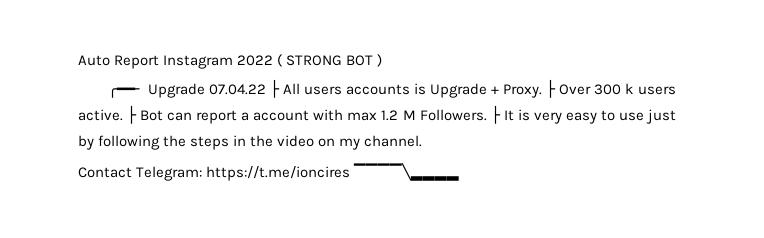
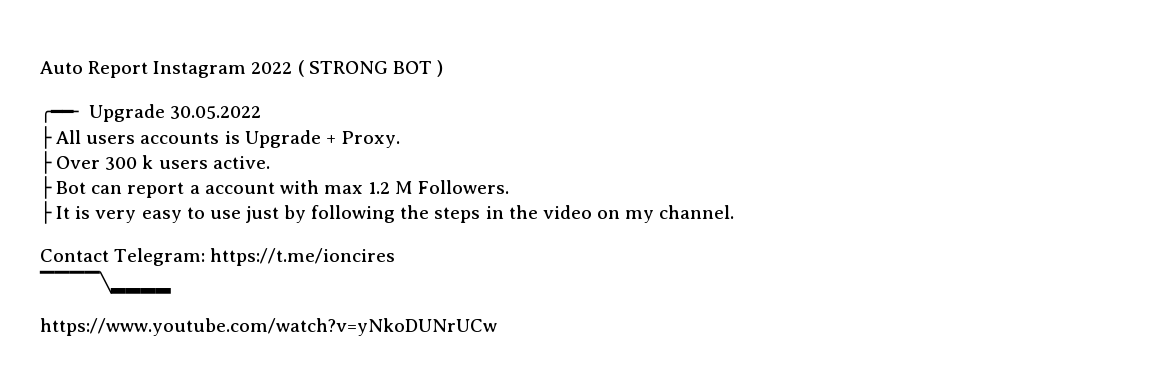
- ╭━━╴ Upgrade 07.04.22 ├ All users accounts is Upgrade + Proxy. ├ Over 300 k users active. ├ Bot can report a account with max 1.2 M Followers. ├ It is very easy to use just by following the steps in the video on my channel.
+ ╭━━╴ Upgrade 30.05.2022
+ ├ All users accounts is Upgrade + Proxy.
+ ├ Over 300 k users active.
+ ├ Bot can report a account with max 1.2 M Followers.
+ ├ It is very easy to use just by following the steps in the video on my channel.
- Contact Telegram: https://t.me/ioncires ▔▔▔▔╲▂▂▂▂
+ Contact Telegram: https://t.me/ioncires
+ ▔▔▔▔╲▂▂▂▂
+ https://www.youtube.com/watch?v=yNkoDUNrUCw

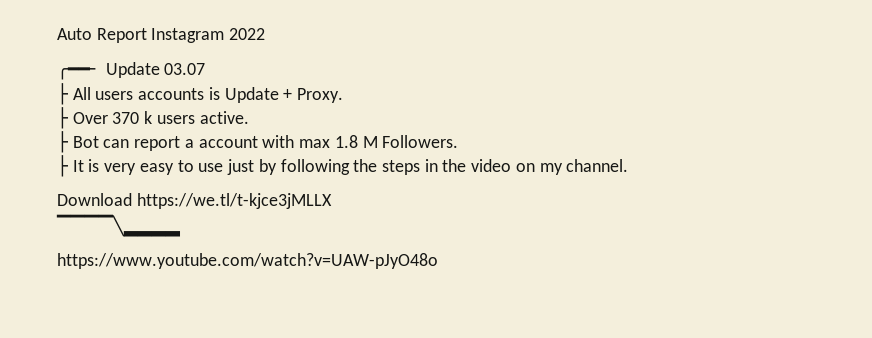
- Auto Report Instagram 2022 ( STRONG BOT )
+ Auto Report Instagram 2022
- ╭━━╴ Upgrade 30.05.2022
+ ╭━━╴ Update 03.07
- ├ All users accounts is Upgrade + Proxy.
+ ├ All users accounts is Update + Proxy.
- ├ Over 300 k users active.
+ ├ Over 370 k users active.
- ├ Bot can report a account with max 1.2 M Followers.
+ ├ Bot can report a account with max 1.8 M Followers.
- Contact Telegram: https://t.me/ioncires
+ Download https://we.tl/t-kjce3jMLLX
- https://www.youtube.com/watch?v=yNkoDUNrUCw
+ https://www.youtube.com/watch?v=UAW-pJyO48o

